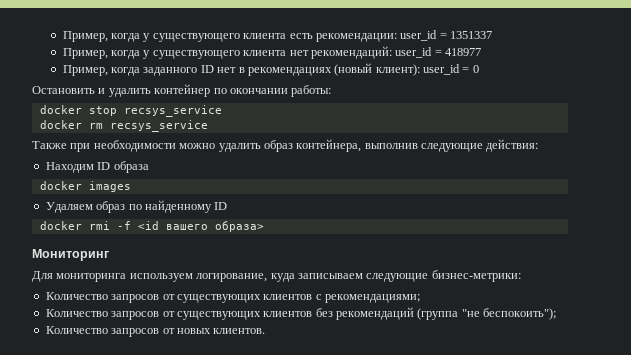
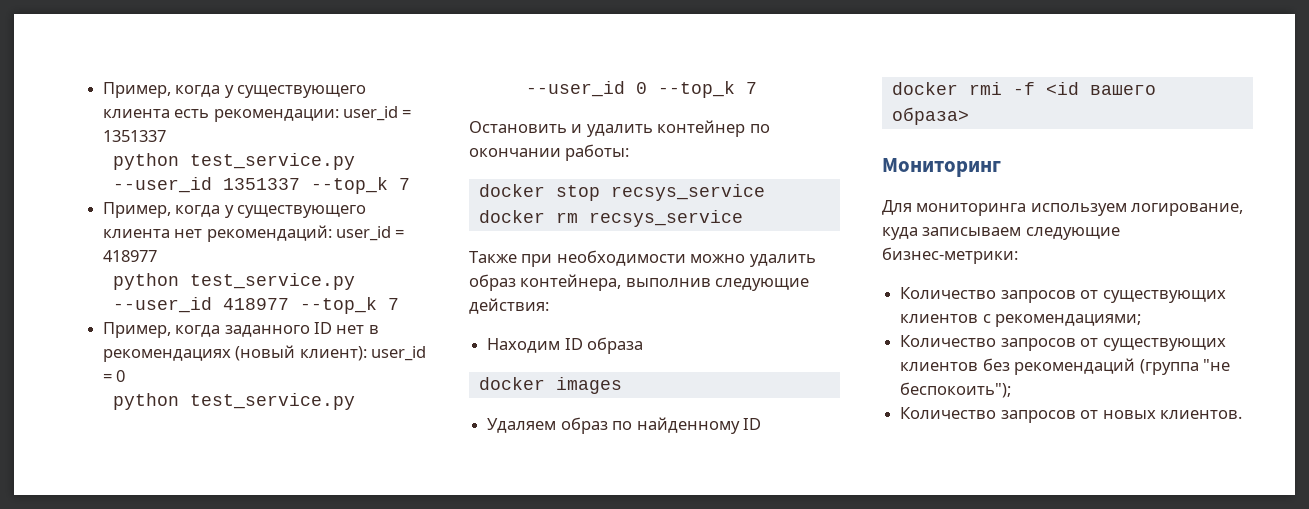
+ python test_service.py --user_id 1351337 --top_k 7
+ python test_service.py --user_id 418977 --top_k 7
+ python test_service.py --user_id 0 --top_k 7

